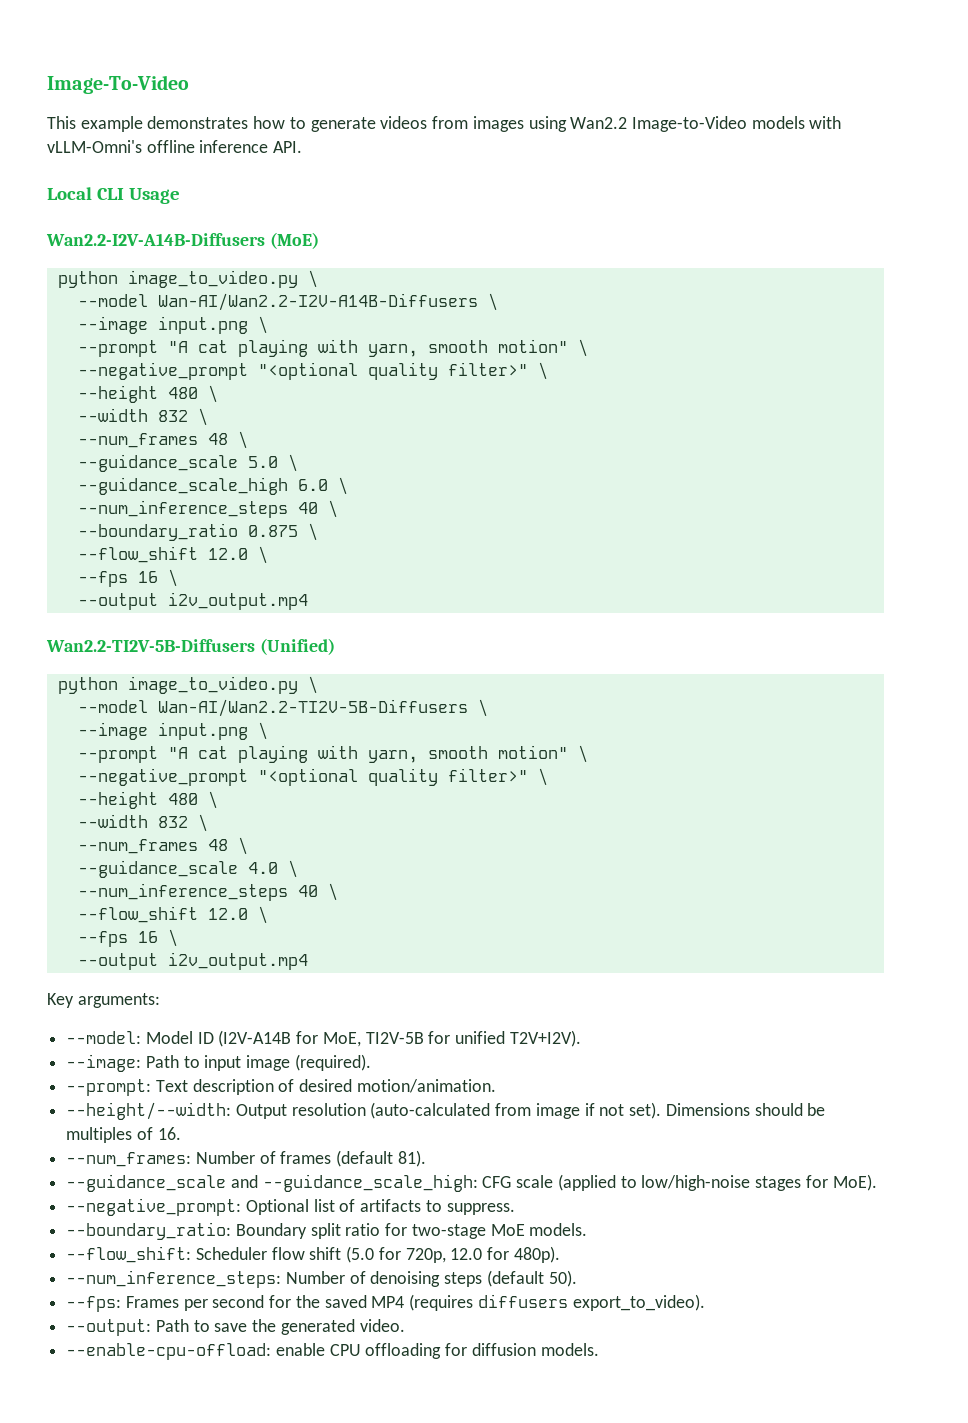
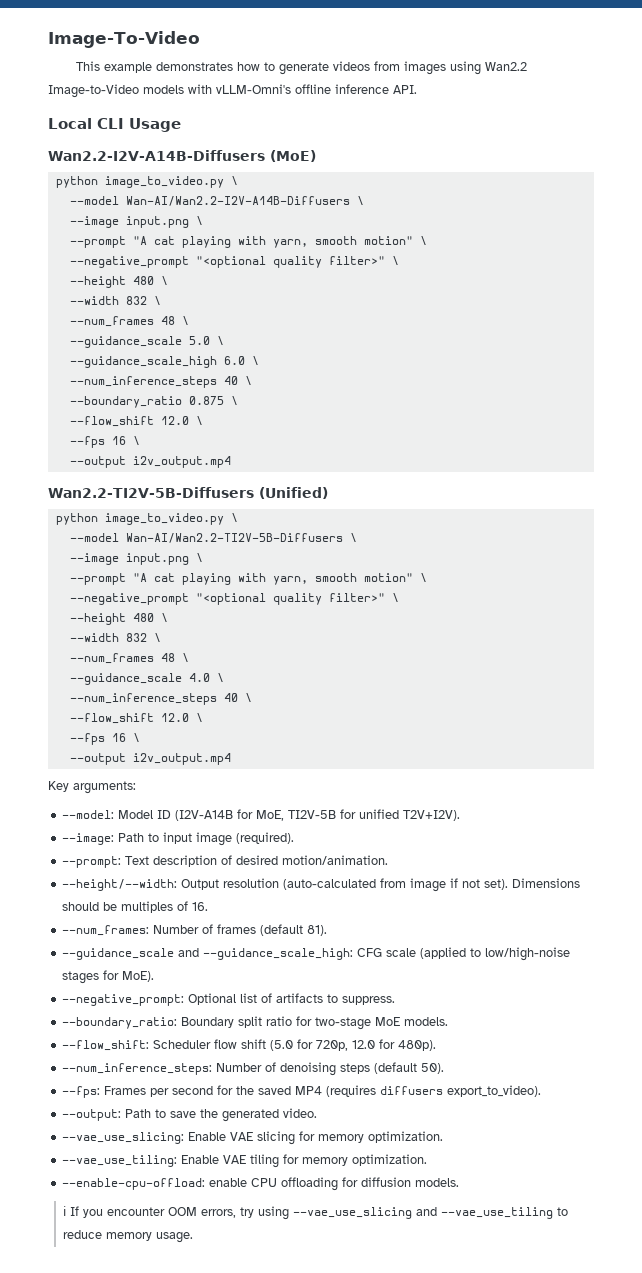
+ --vae_use_slicing: Enable VAE slicing for memory optimization.
+ --vae_use_tiling: Enable VAE tiling for memory optimization.
+ ℹ If you encounter OOM errors, try using --vae_use_slicing and --vae_use_tiling to reduce memory usage.

